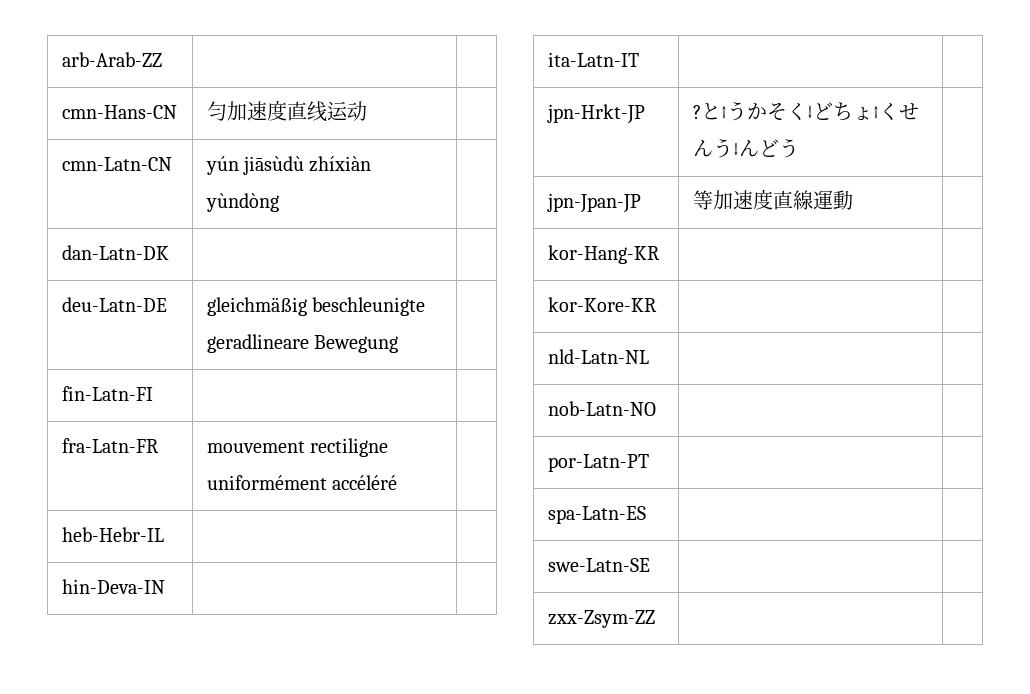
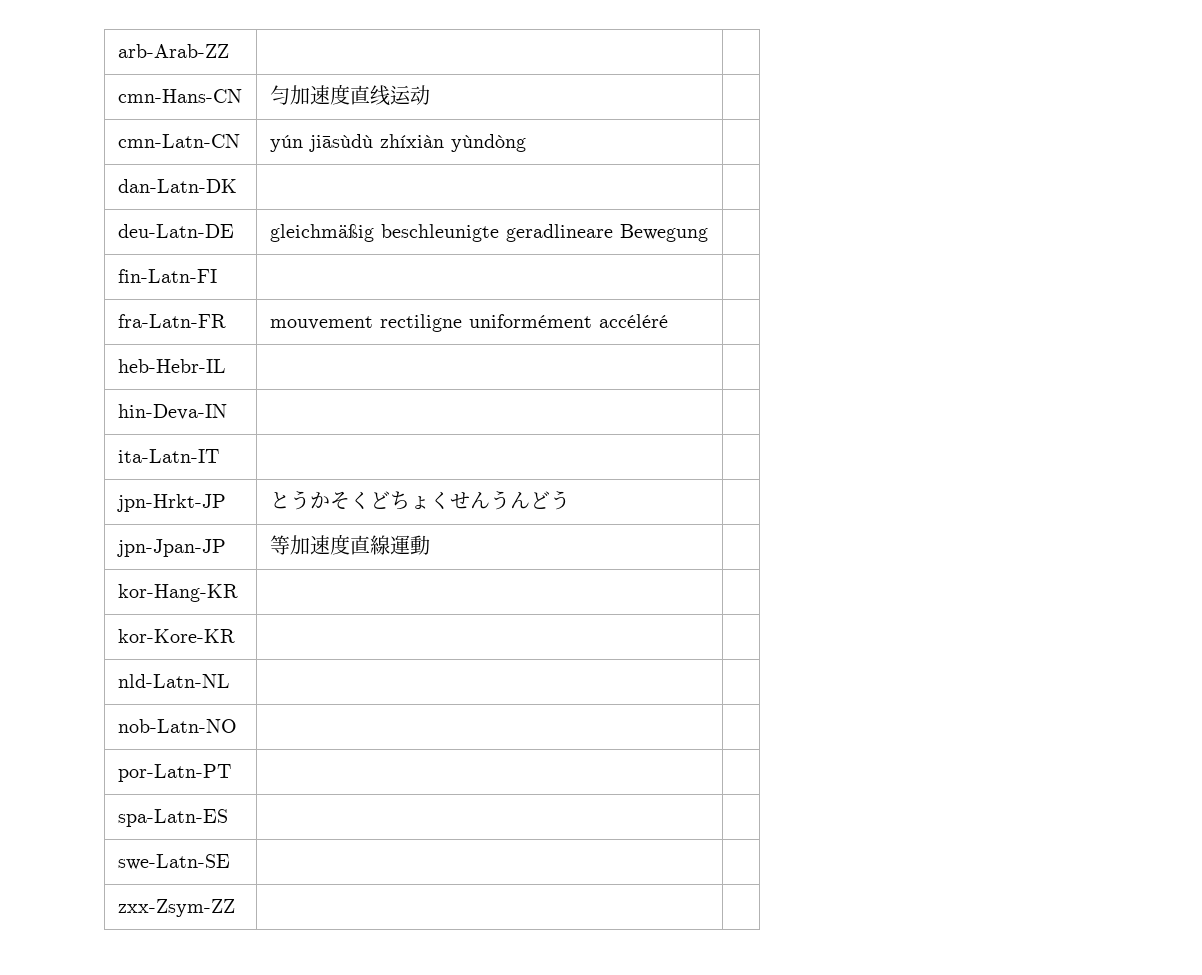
- jpn-Hrkt-JP | ?と↑うかそく↓どちょ↑くせんう↓んどう |
+ jpn-Hrkt-JP | とうかそくどちょくせんうんどう |

